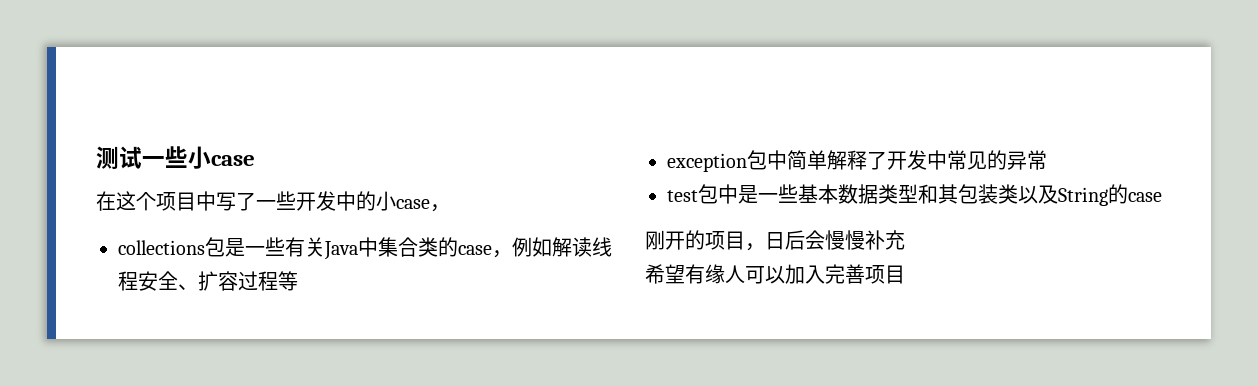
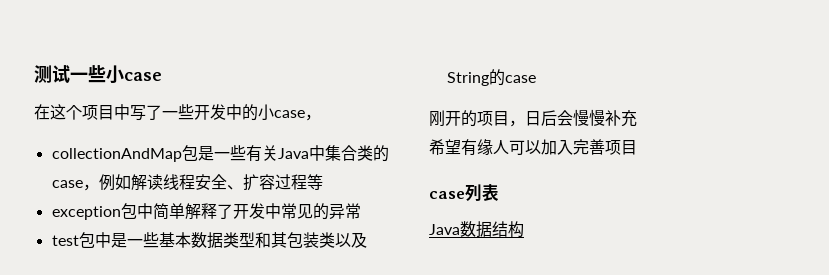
- collections包是一些有关Java中集合类的case，例如解读线程安全、扩容过程等
+ collectionAndMap包是一些有关Java中集合类的case，例如解读线程安全、扩容过程等
+ case列表
+ Java数据结构

